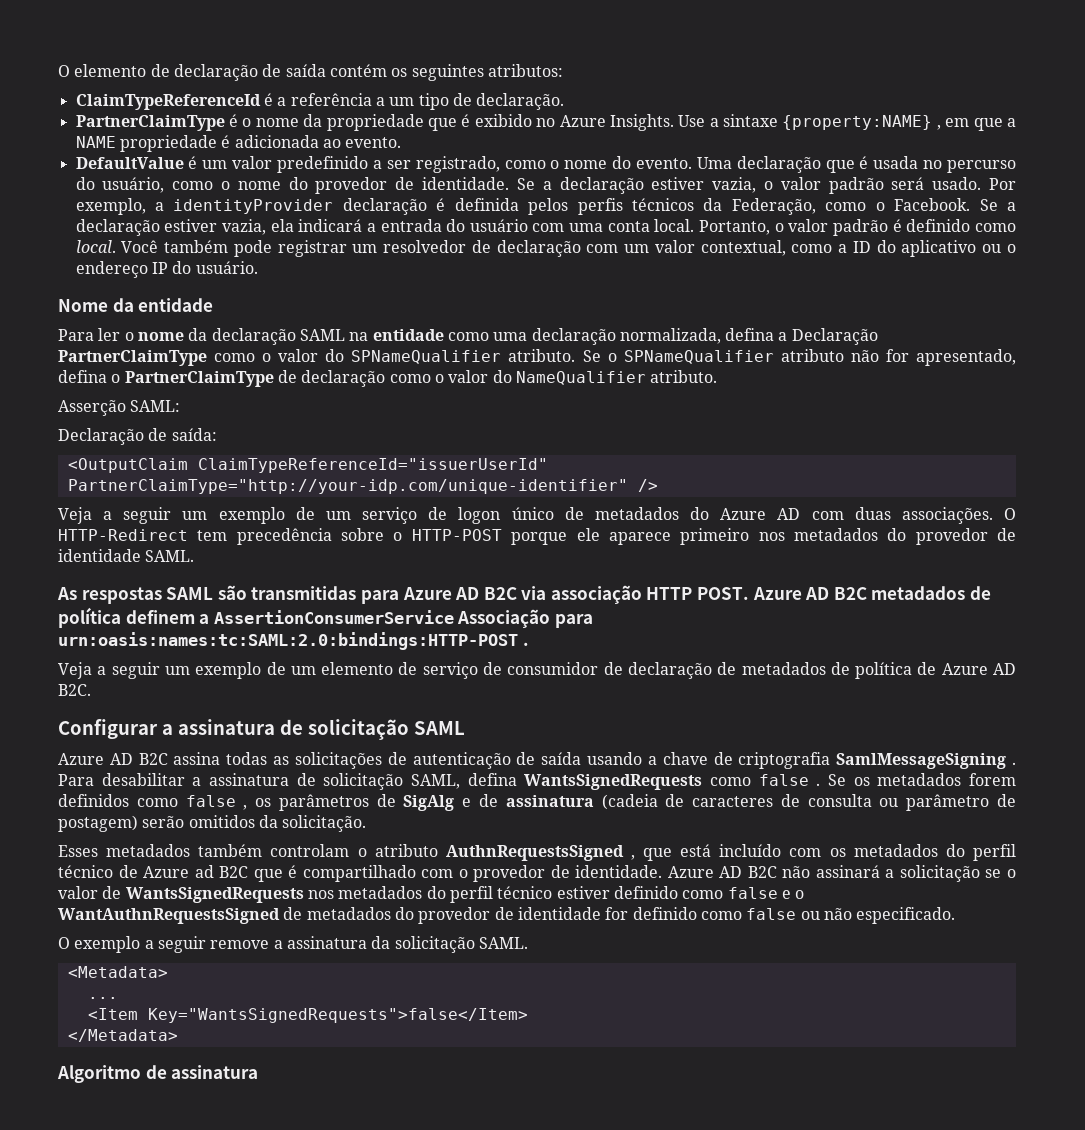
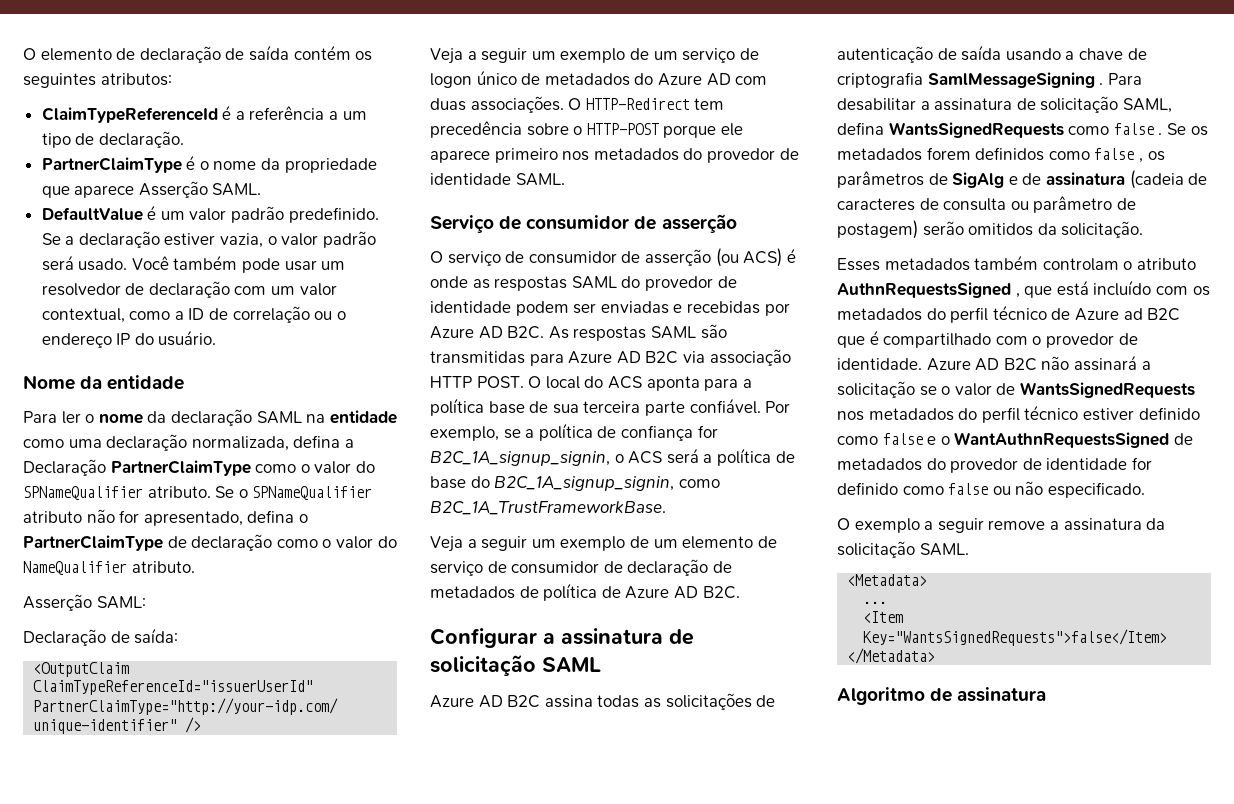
- PartnerClaimType é o nome da propriedade que é exibido no Azure Insights. Use a sintaxe {property:NAME} , em que a NAME propriedade é adicionada ao evento.
- DefaultValue é um valor predefinido a ser registrado, como o nome do evento. Uma declaração que é usada no percurso do usuário, como o nome do provedor de identidade.
+ PartnerClaimType é o nome da propriedade que aparece Asserção SAML.
+ DefaultValue é um valor padrão predefinido.
- Por exemplo, a identityProvider declaração é definida pelos perfis técnicos da Federação, como o Facebook. Se a declaração estiver vazia, ela indicará a entrada do usuário com uma conta local. Portanto, o valor padrão é definido como local.
- Você também pode registrar um resolvedor de declaração com um valor contextual, como a ID do aplicativo ou o endereço IP do usuário.
+ Você também pode usar um resolvedor de declaração com um valor contextual, como a ID de correlação ou o endereço IP do usuário.
- As respostas SAML são transmitidas para Azure AD B2C via associação HTTP POST.
+ Serviço de consumidor de asserção
+ O serviço de consumidor de asserção (ou ACS) é onde as respostas SAML do provedor de identidade podem ser enviadas e recebidas por Azure AD B2C. As respostas SAML são transmitidas para Azure AD B2C via associação HTTP POST.
- Azure AD B2C metadados de política definem a AssertionConsumerService Associação para urn:oasis:names:tc:SAML:2.0:bindings:HTTP-POST .
+ O local do ACS aponta para a política base de sua terceira parte confiável. Por exemplo, se a política de confiança for B2C_1A_signup_signin, o ACS será a política de base do B2C_1A_signup_signin, como B2C_1A_TrustFrameworkBase.

